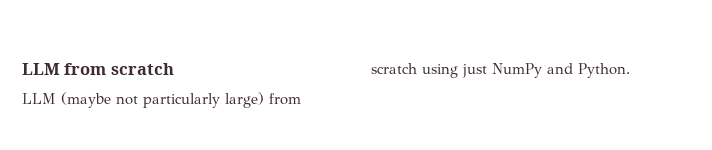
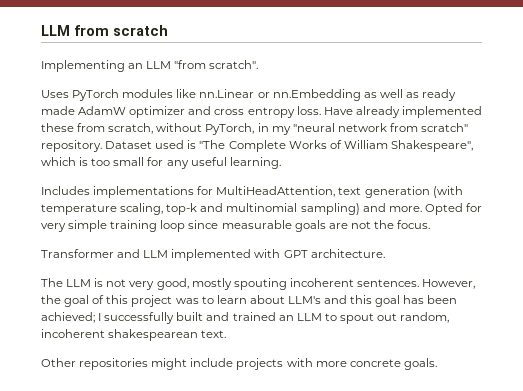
- LLM (maybe not particularly large) from scratch using just NumPy and Python.
+ Implementing an LLM "from scratch".
+ Uses PyTorch modules like nn.Linear or nn.Embedding as well as ready made AdamW optimizer and cross entropy loss. Have already implemented these from scratch, without PyTorch, in my "neural network from scratch" repository. Dataset used is "The Complete Works of William Shakespeare", which is too small for any useful learning.
+ Includes implementations for MultiHeadAttention, text generation (with temperature scaling, top-k and multinomial sampling) and more. Opted for very simple training loop since measurable goals are not the focus.
+ Transformer and LLM implemented with GPT architecture.
+ The LLM is not very good, mostly spouting incoherent sentences. However, the goal of this project was to learn about LLM's and this goal has been achieved; I successfully built and trained an LLM to spout out random, incoherent shakespearean text.
+ Other repositories might include projects with more concrete goals.

